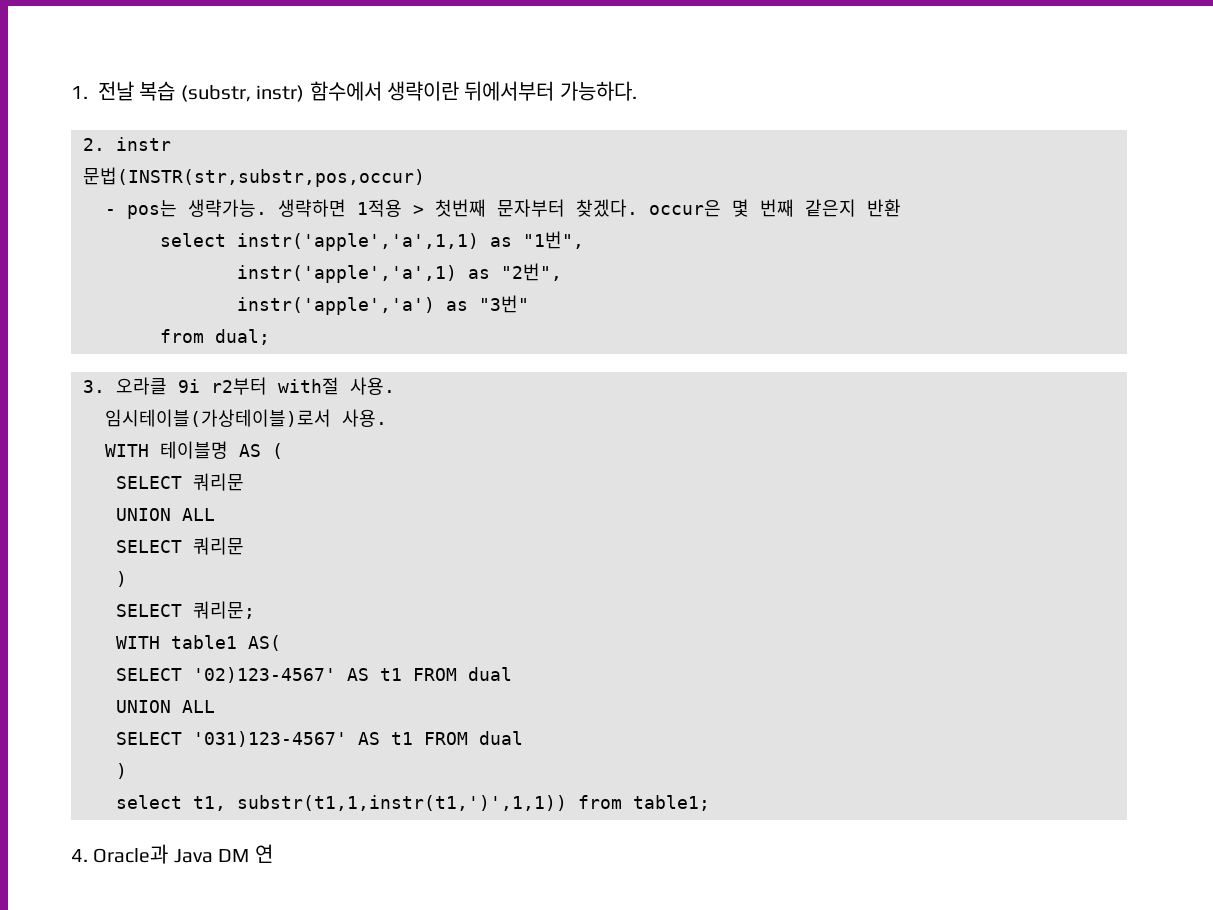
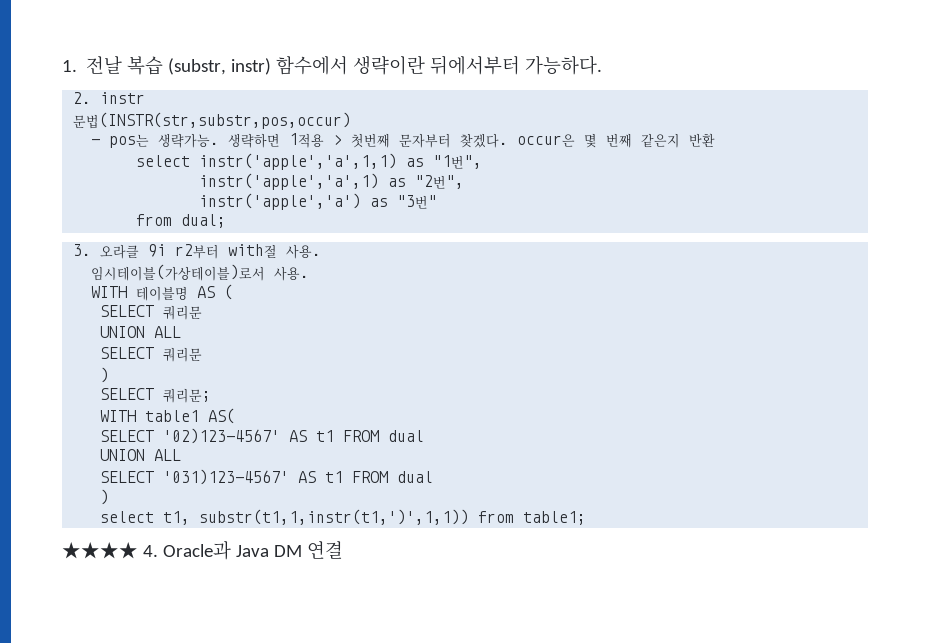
- 4. Oracle과 Java DM 연
+ ★★★★ 4. Oracle과 Java DM 연결

